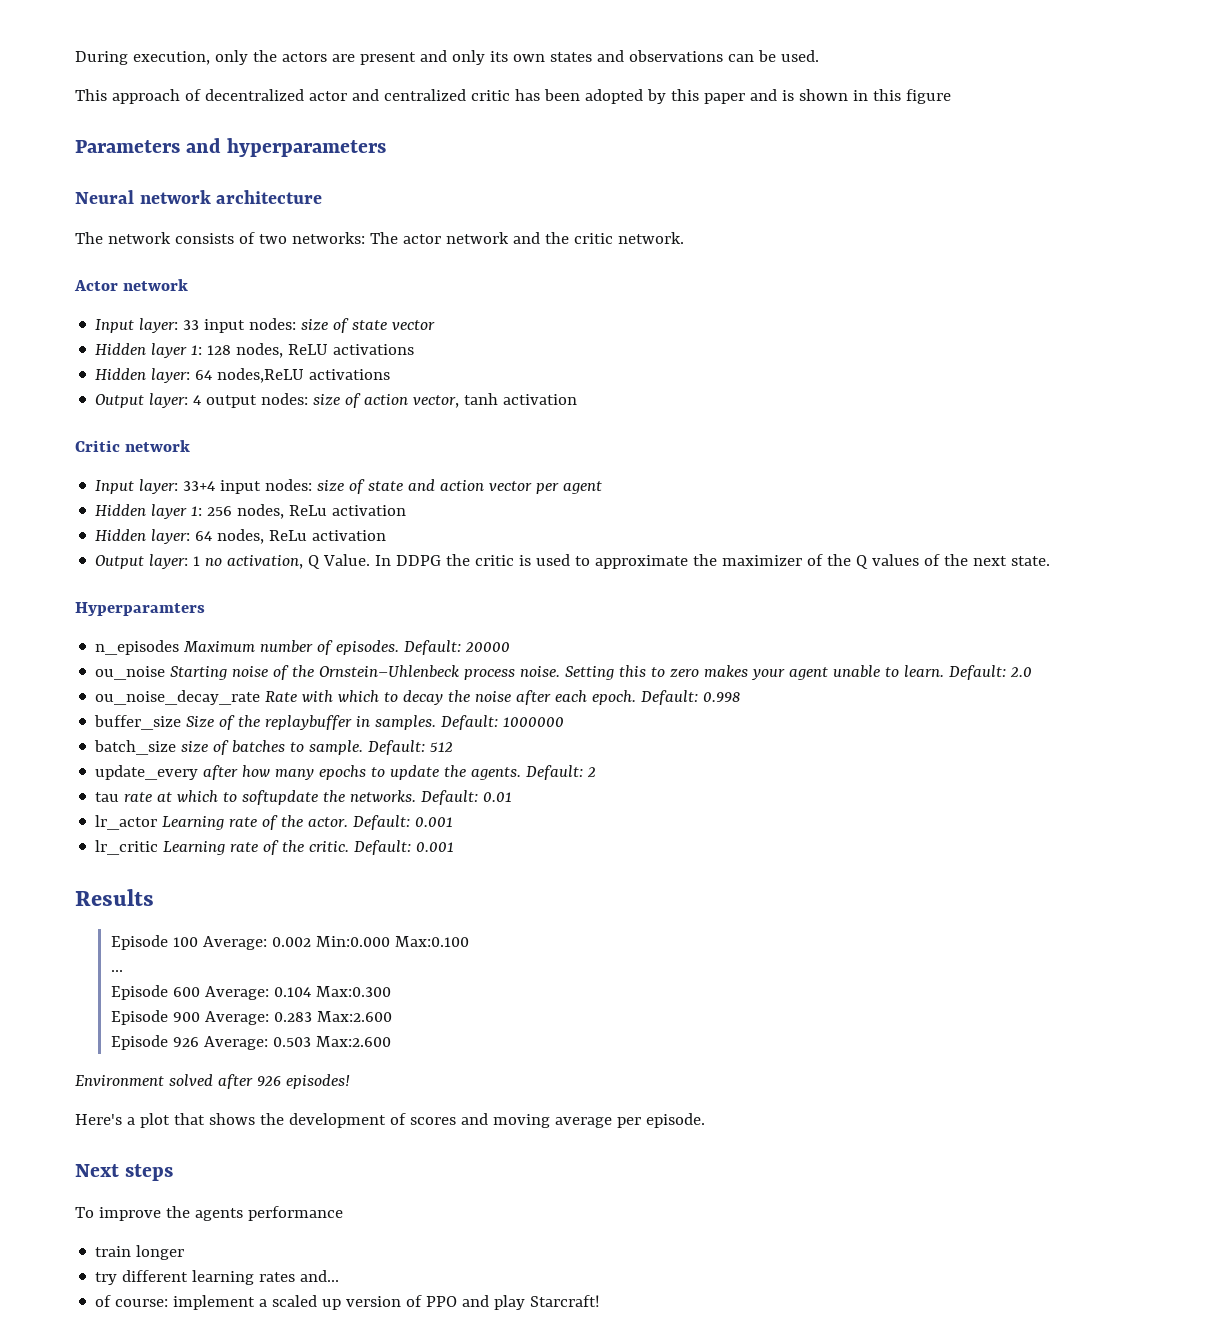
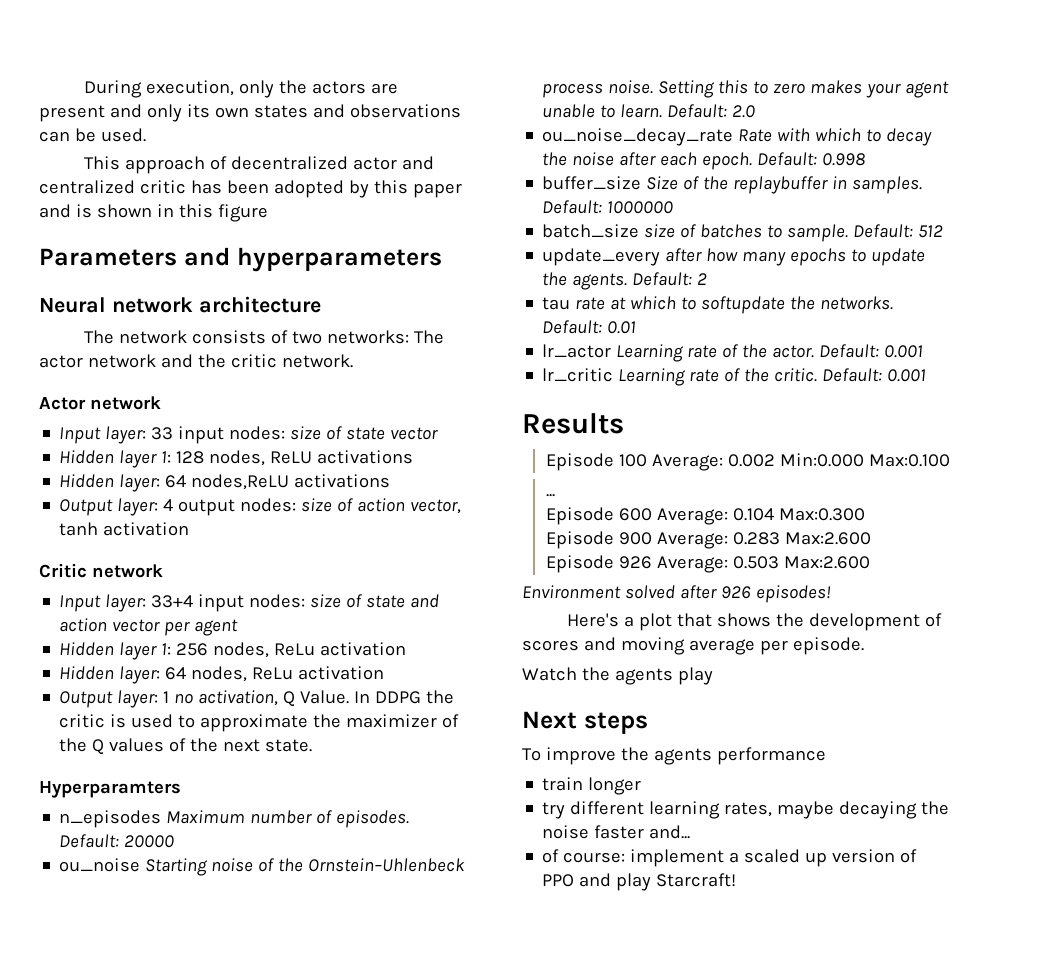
+ Watch the agents play
- try different learning rates and...
+ try different learning rates, maybe decaying the noise faster and...

